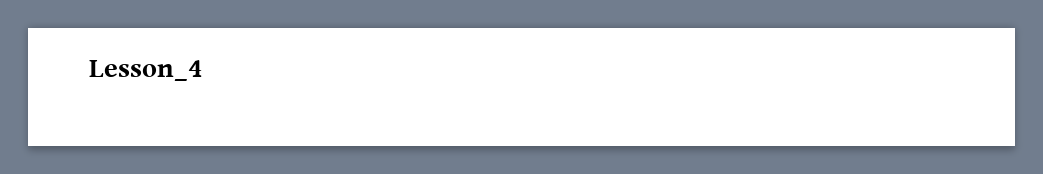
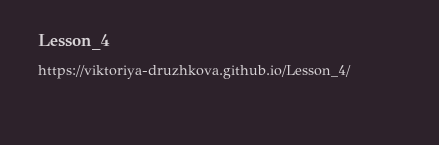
+ https://viktoriya-druzhkova.github.io/Lesson_4/

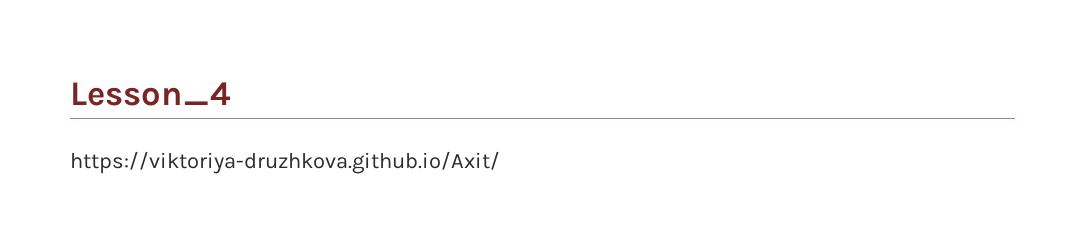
- https://viktoriya-druzhkova.github.io/Lesson_4/
+ https://viktoriya-druzhkova.github.io/Axit/

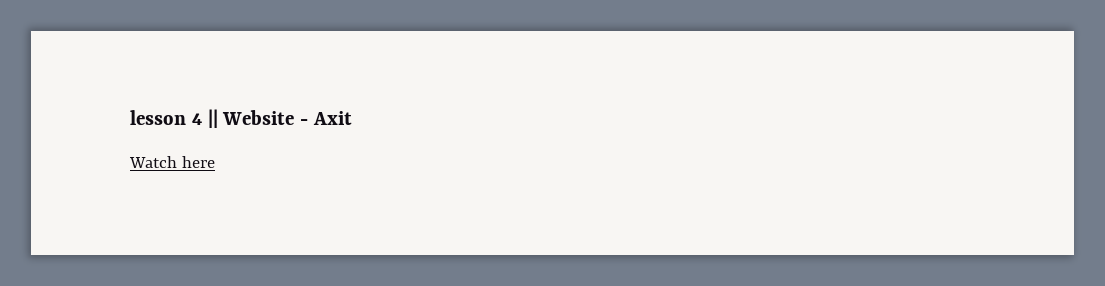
- Lesson_4
- https://viktoriya-druzhkova.github.io/Axit/
+ lesson 4 || Website - Axit
+ Watch here

